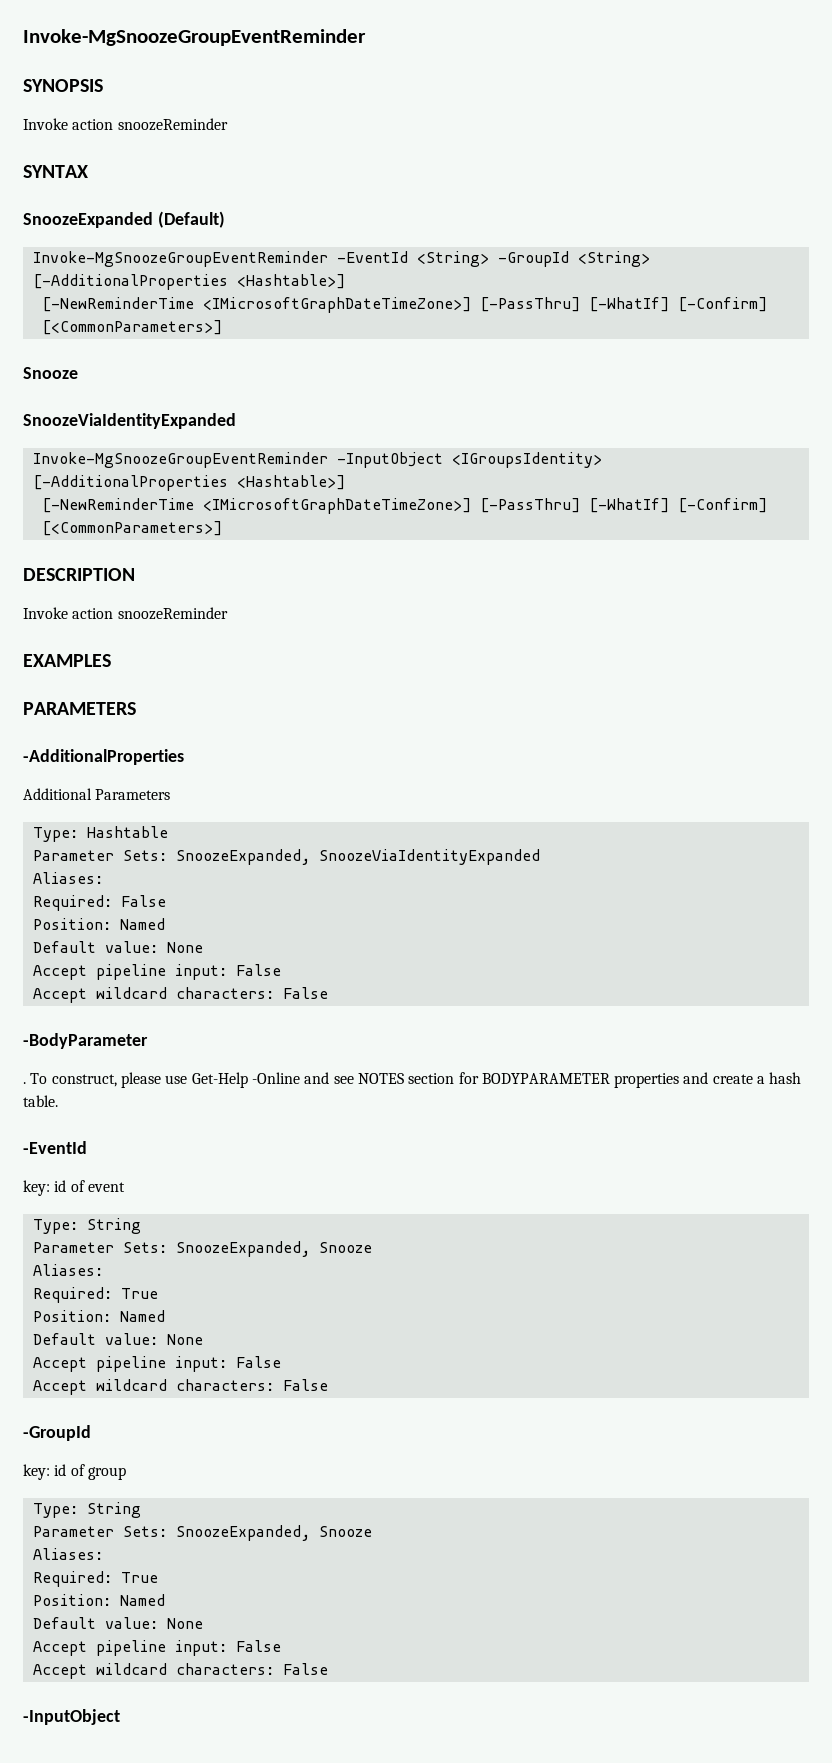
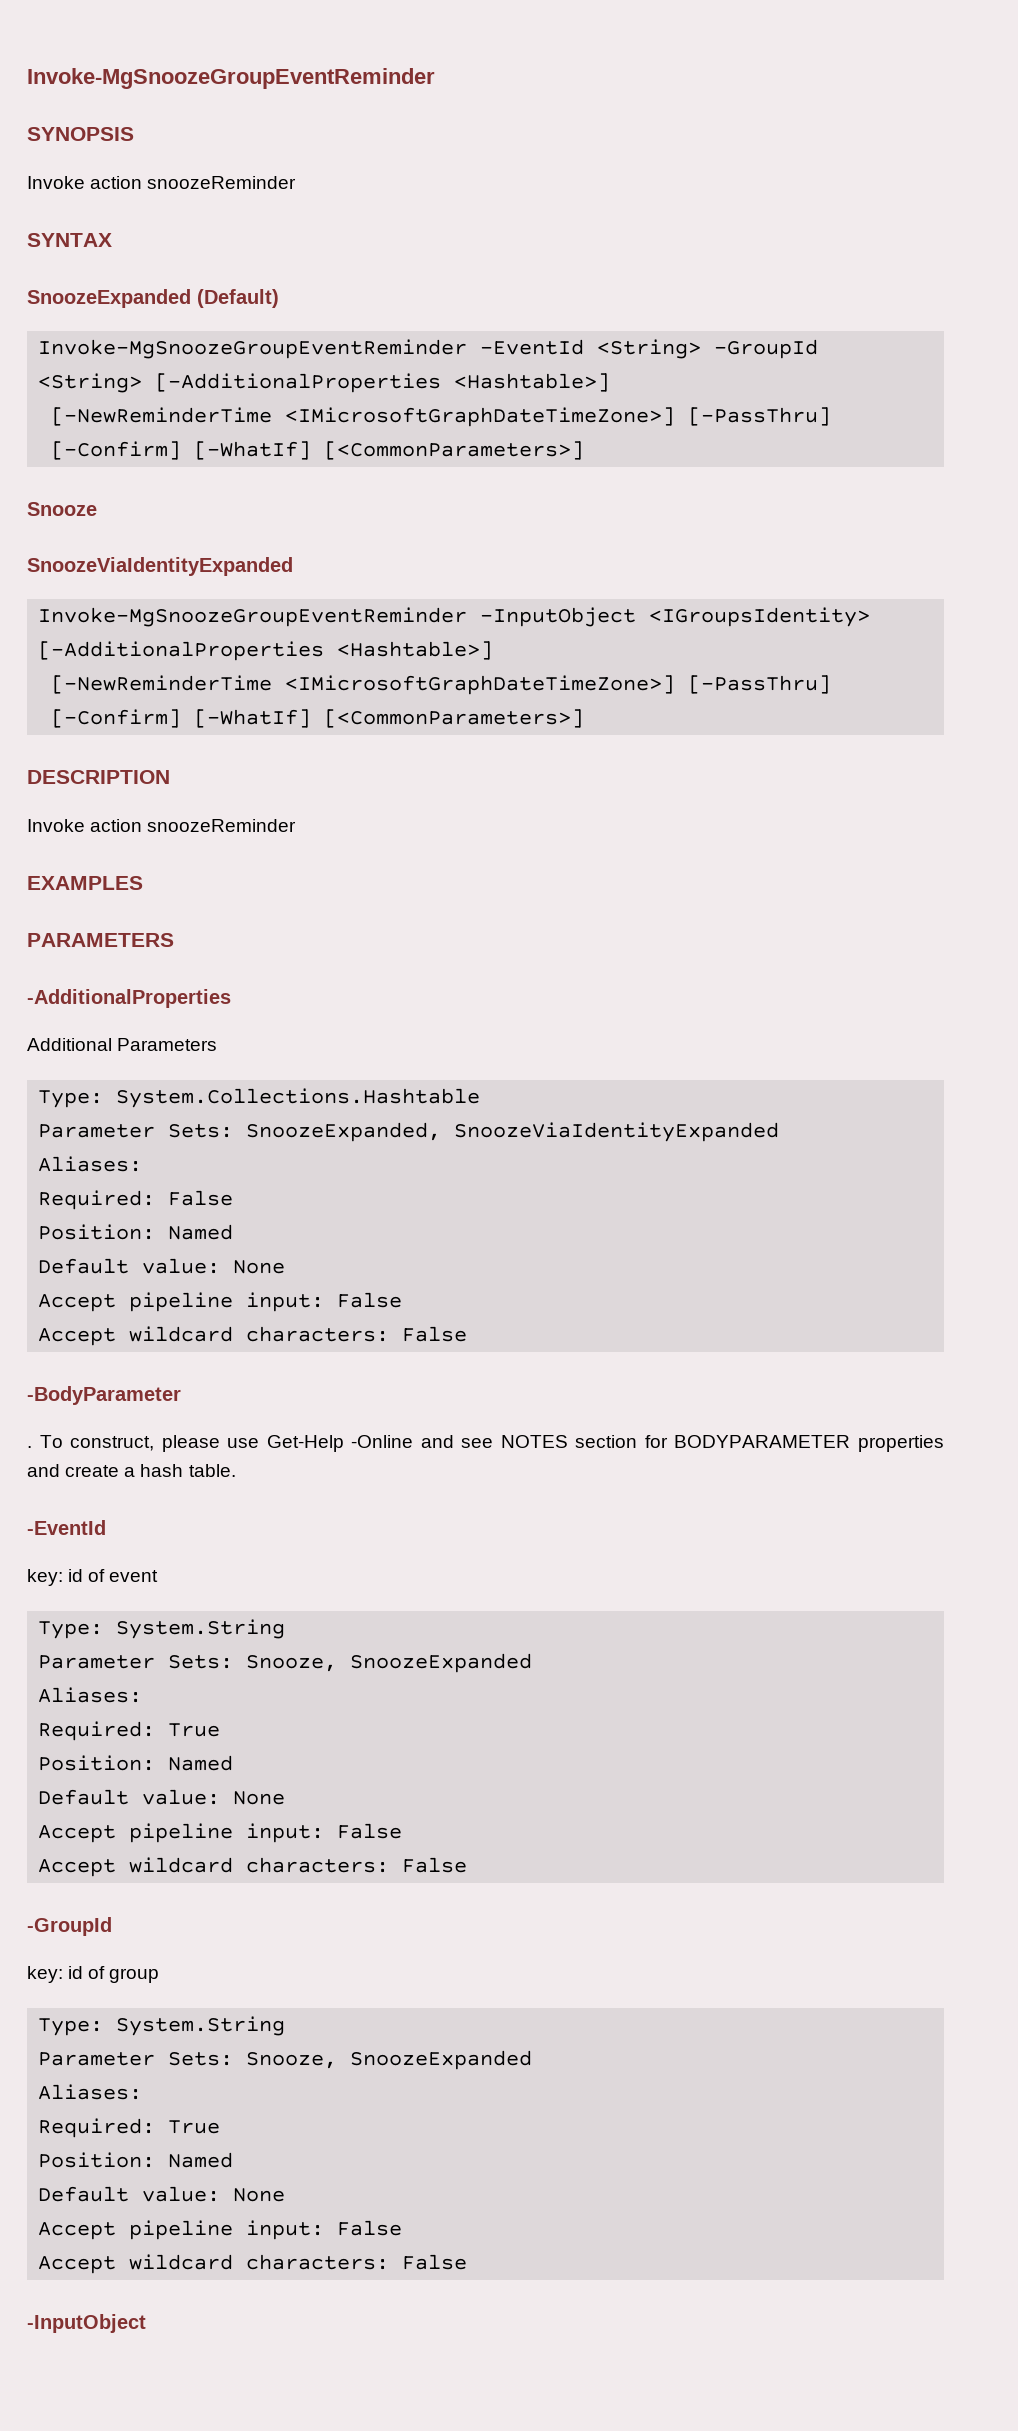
  Invoke-MgSnoozeGroupEventReminder -EventId <String> -GroupId <String> [-AdditionalProperties <Hashtable>]
- [-NewReminderTime <IMicrosoftGraphDateTimeZone>] [-PassThru] [-WhatIf] [-Confirm] [<CommonParameters>]
+ [-NewReminderTime <IMicrosoftGraphDateTimeZone>] [-PassThru] [-Confirm] [-WhatIf] [<CommonParameters>]
  Invoke-MgSnoozeGroupEventReminder -InputObject <IGroupsIdentity> [-AdditionalProperties <Hashtable>]
- [-NewReminderTime <IMicrosoftGraphDateTimeZone>] [-PassThru] [-WhatIf] [-Confirm] [<CommonParameters>]
+ [-NewReminderTime <IMicrosoftGraphDateTimeZone>] [-PassThru] [-Confirm] [-WhatIf] [<CommonParameters>]
- Type: Hashtable
+ Type: System.Collections.Hashtable
  key: id of event
- Type: String
- Parameter Sets: SnoozeExpanded, Snooze
+ Type: System.String
+ Parameter Sets: Snooze, SnoozeExpanded
  key: id of group
- Type: String
- Parameter Sets: SnoozeExpanded, Snooze
+ Type: System.String
+ Parameter Sets: Snooze, SnoozeExpanded

